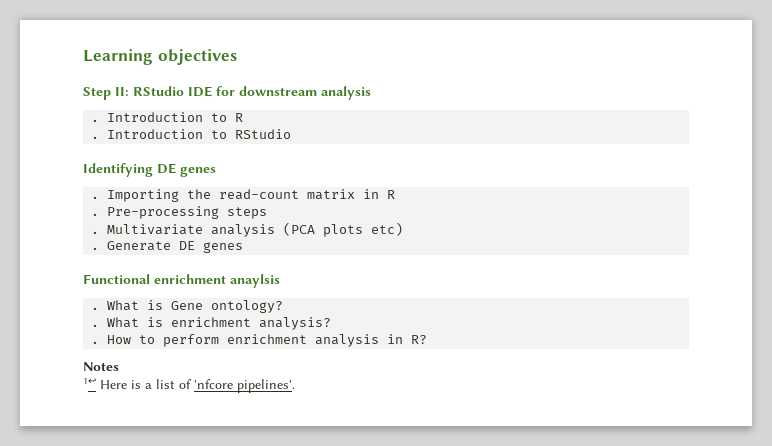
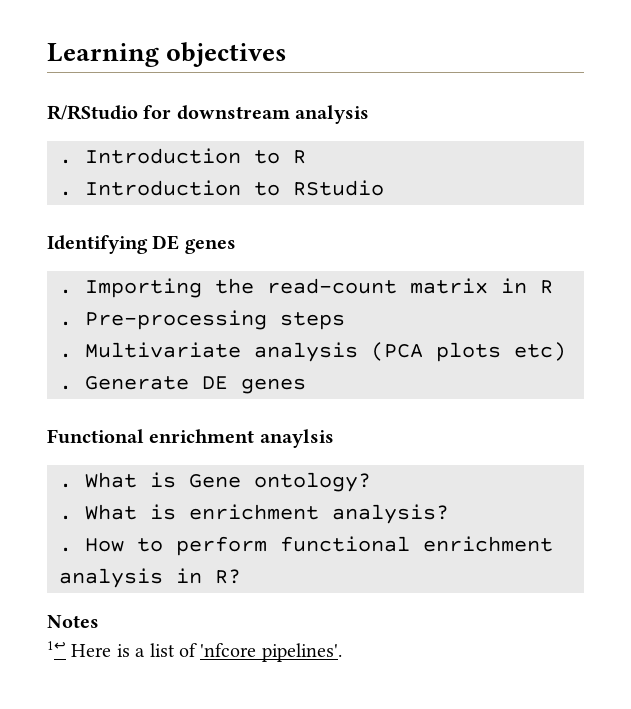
- Step II: RStudio IDE for downstream analysis
+ R/RStudio for downstream analysis
- How to perform enrichment analysis in R?
+ How to perform functional enrichment analysis in R?

